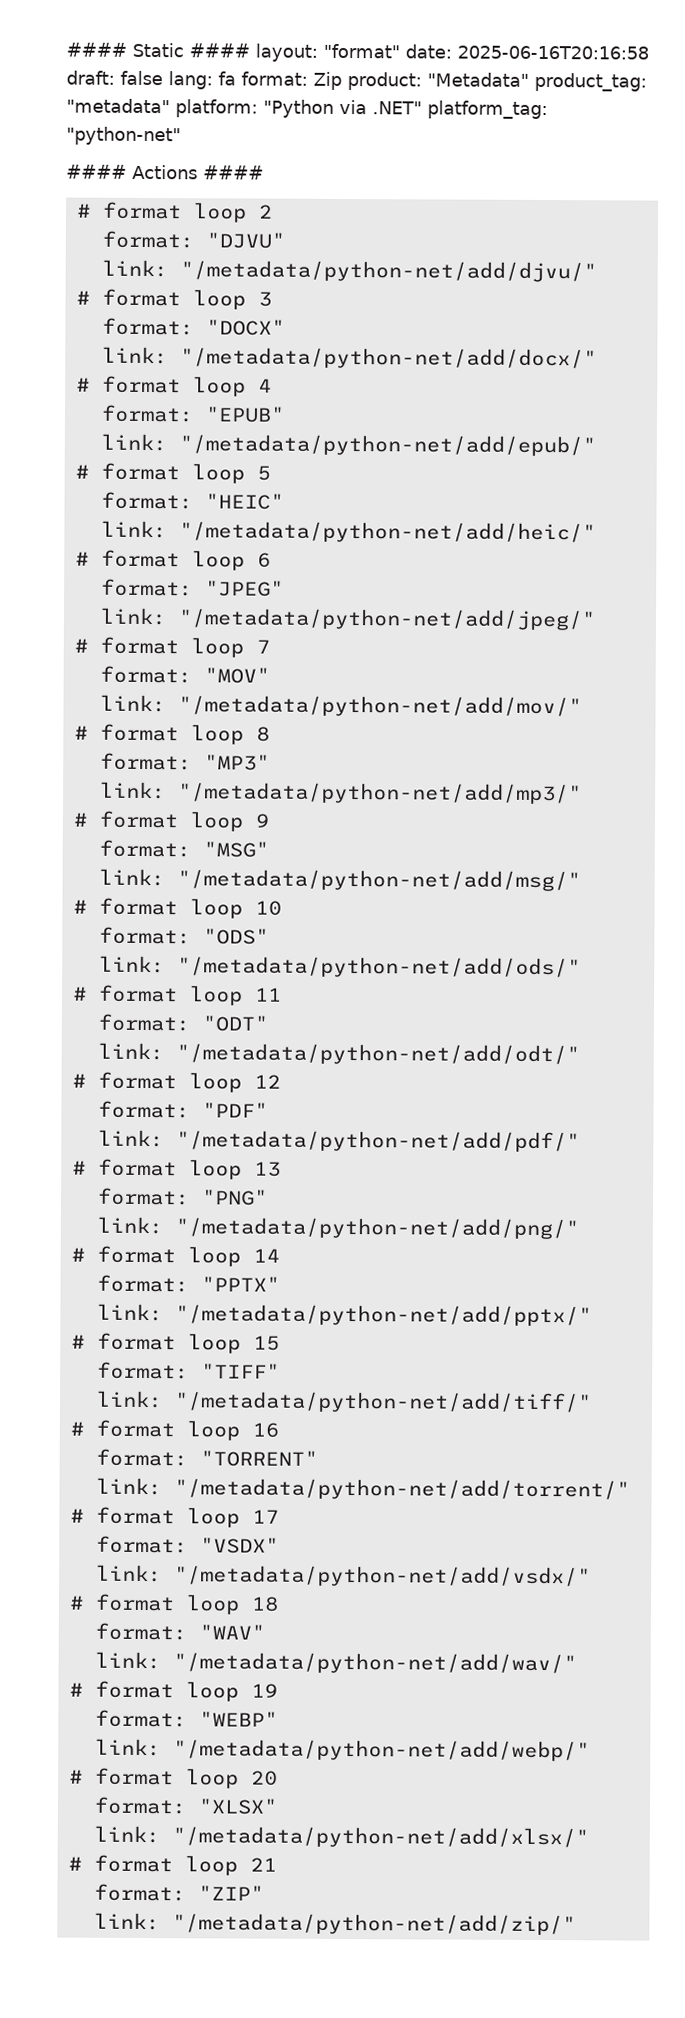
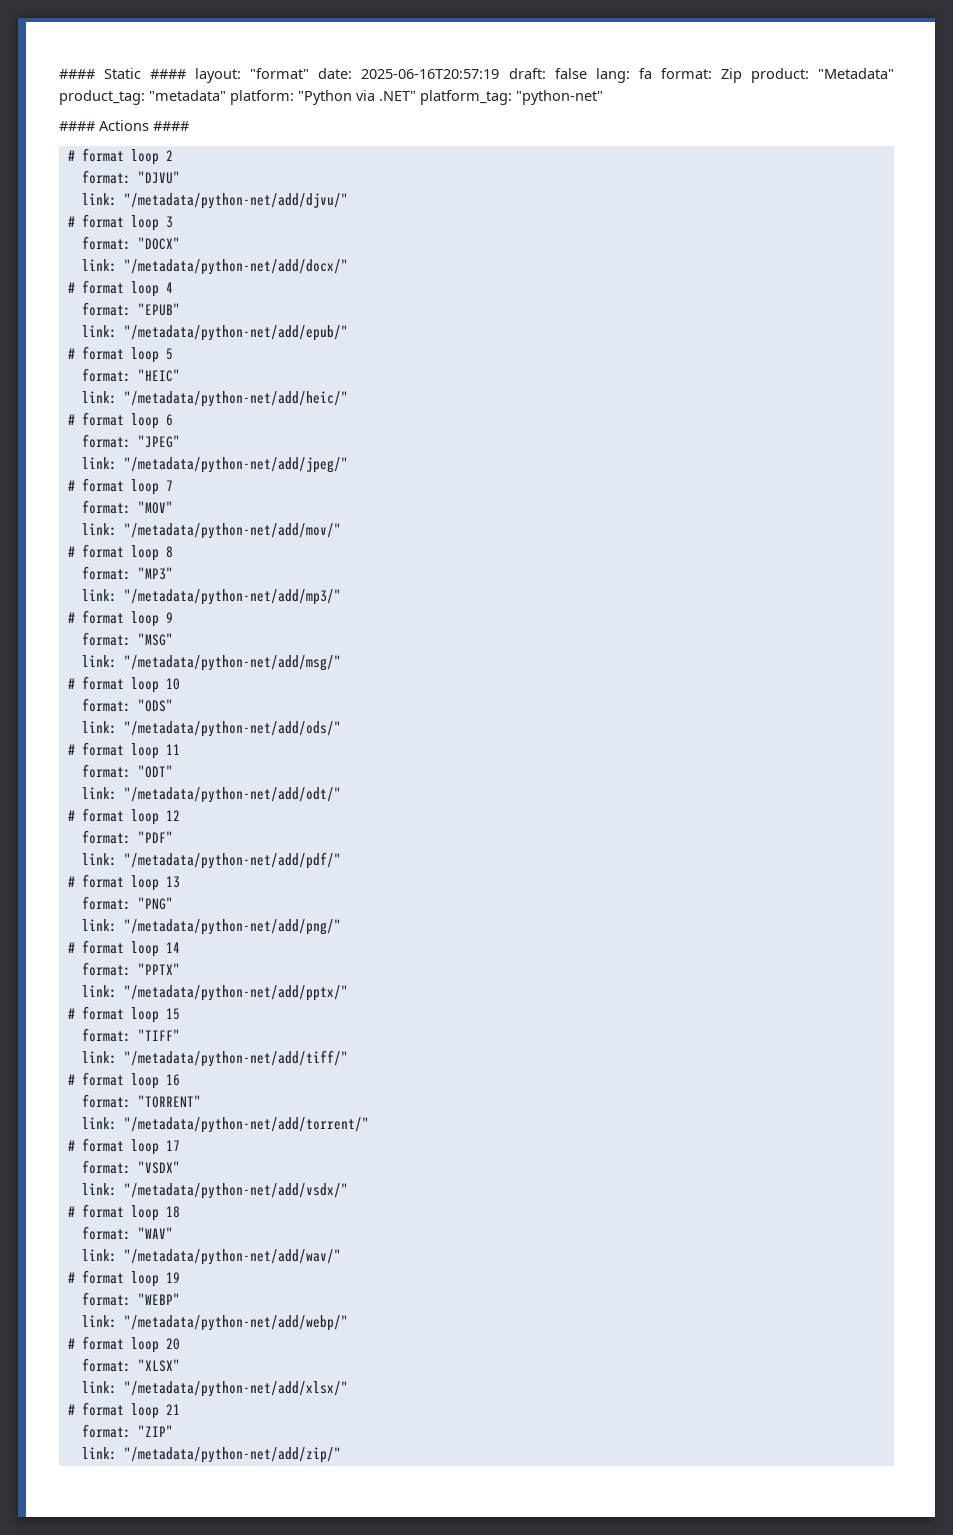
- #### Static #### layout: "format" date: 2025-06-16T20:16:58 draft: false lang: fa format: Zip product: "Metadata" product_tag: "metadata" platform: "Python via .NET" platform_tag: "python-net"
+ #### Static #### layout: "format" date: 2025-06-16T20:57:19 draft: false lang: fa format: Zip product: "Metadata" product_tag: "metadata" platform: "Python via .NET" platform_tag: "python-net"

